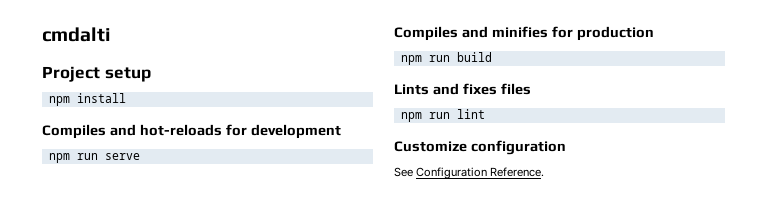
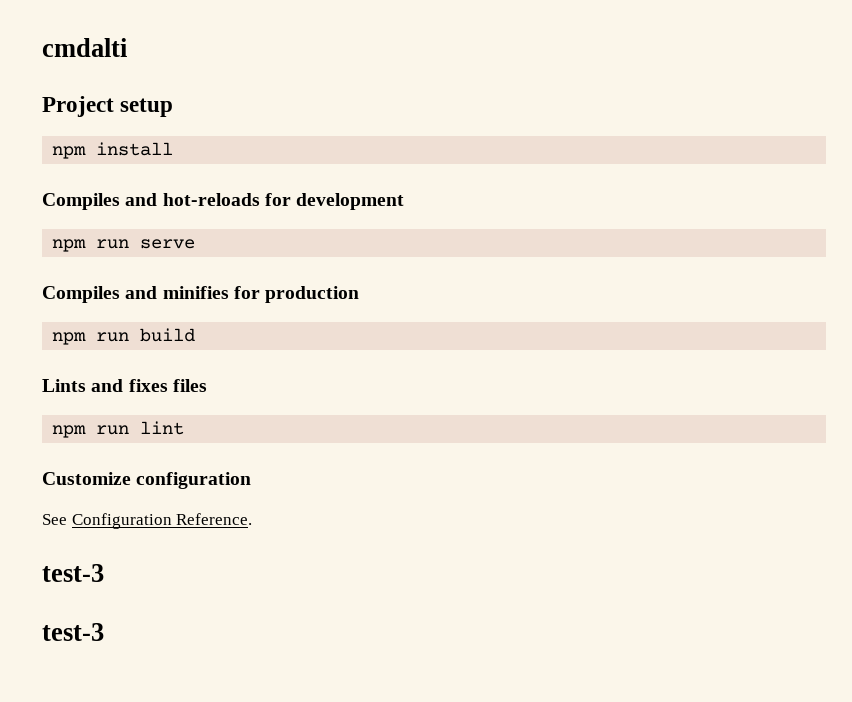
  See Configuration Reference.
+ test-3
+ test-3

